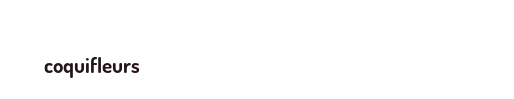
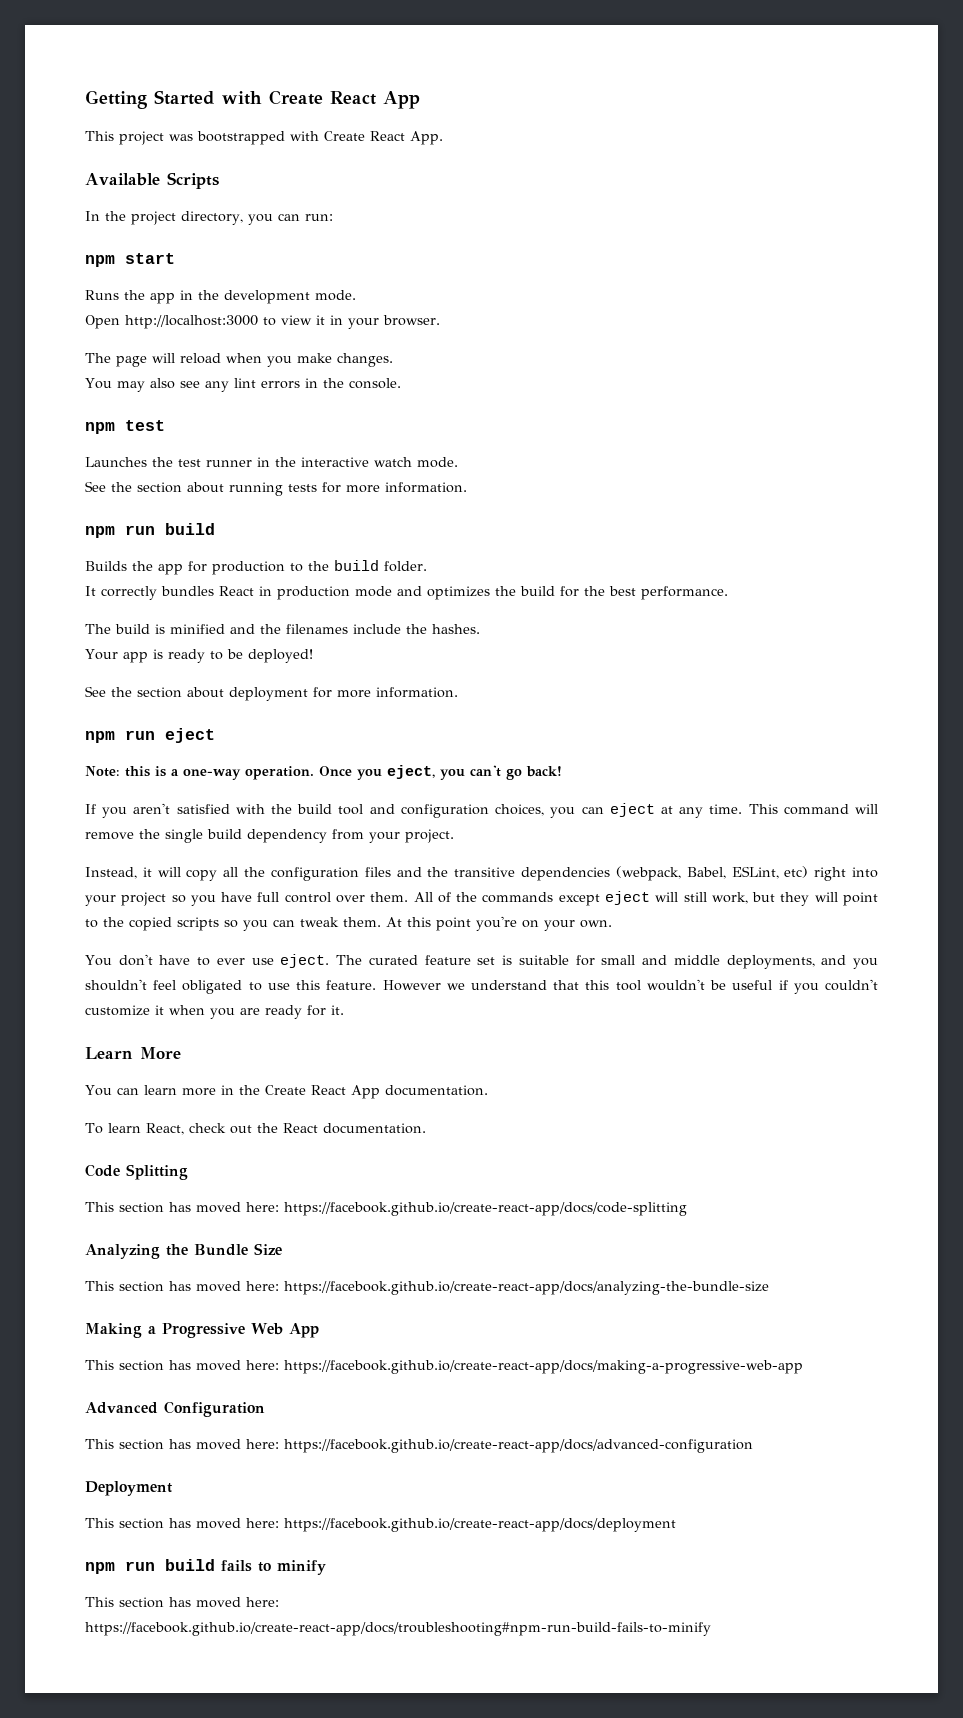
- coquifleurs
+ Getting Started with Create React App
+ This project was bootstrapped with Create React App.
+ Available Scripts
+ In the project directory, you can run:
+ npm start
+ Runs the app in the development mode.
+ Open http://localhost:3000 to view it in your browser.
+ The page will reload when you make changes.
+ You may also see any lint errors in the console.
+ npm test
+ Launches the test runner in the interactive watch mode.
+ See the section about running tests for more information.
+ npm run build
+ Builds the app for production to the build folder.
+ It correctly bundles React in production mode and optimizes the build for the best performance.
+ The build is minified and the filenames include the hashes.
+ Your app is ready to be deployed!
+ See the section about deployment for more information.
+ npm run eject
+ Note: this is a one-way operation. Once you eject, you can't go back!
+ If you aren't satisfied with the build tool and configuration choices, you can eject at any time. This command will remove the single build dependency from your project.
+ Instead, it will copy all the configuration files and the transitive dependencies (webpack, Babel, ESLint, etc) right into your project so you have full control over them. All of the commands except eject will still work, but they will point to the copied scripts so you can tweak them. At this point you're on your own.
+ You don't have to ever use eject. The curated feature set is suitable for small and middle deployments, and you shouldn't feel obligated to use this feature. However we understand that this tool wouldn't be useful if you couldn't customize it when you are ready for it.
+ Learn More
+ You can learn more in the Create React App documentation.
+ To learn React, check out the React documentation.
+ Code Splitting
+ This section has moved here: https://facebook.github.io/create-react-app/docs/code-splitting
+ Analyzing the Bundle Size
+ This section has moved here: https://facebook.github.io/create-react-app/docs/analyzing-the-bundle-size
+ Making a Progressive Web App
+ This section has moved here: https://facebook.github.io/create-react-app/docs/making-a-progressive-web-app
+ Advanced Configuration
+ This section has moved here: https://facebook.github.io/create-react-app/docs/advanced-configuration
+ Deployment
+ This section has moved here: https://facebook.github.io/create-react-app/docs/deployment
+ npm run build fails to minify
+ This section has moved here: https://facebook.github.io/create-react-app/docs/troubleshooting#npm-run-build-fails-to-minify

